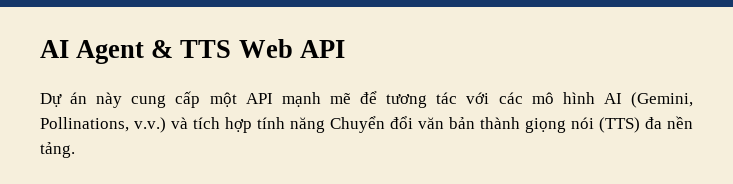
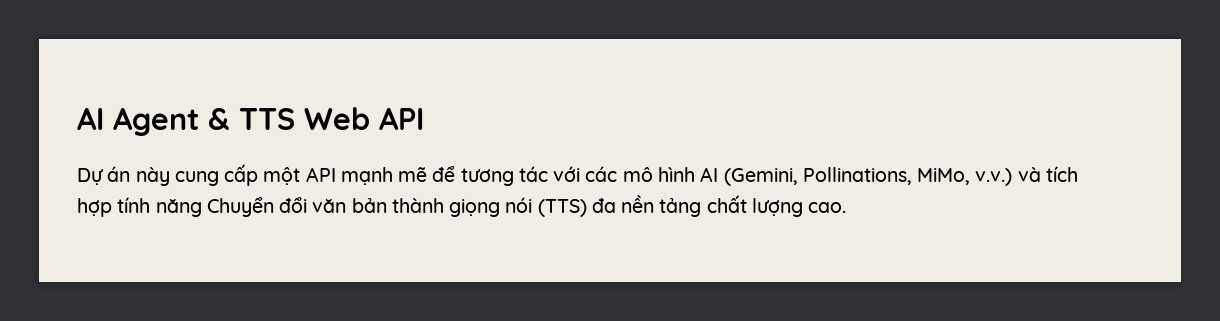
- Dự án này cung cấp một API mạnh mẽ để tương tác với các mô hình AI (Gemini, Pollinations, v.v.) và tích hợp tính năng Chuyển đổi văn bản thành giọng nói (TTS) đa nền tảng.
+ Dự án này cung cấp một API mạnh mẽ để tương tác với các mô hình AI (Gemini, Pollinations, MiMo, v.v.) và tích hợp tính năng Chuyển đổi văn bản thành giọng nói (TTS) đa nền tảng chất lượng cao.

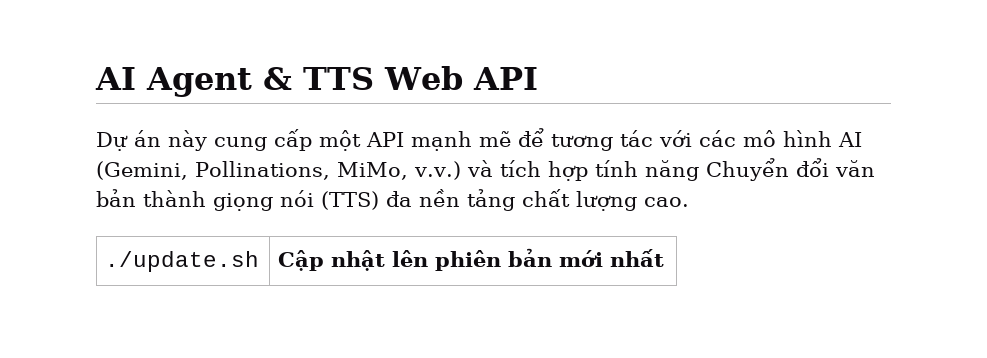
+ ./update.sh | Cập nhật lên phiên bản mới nhất

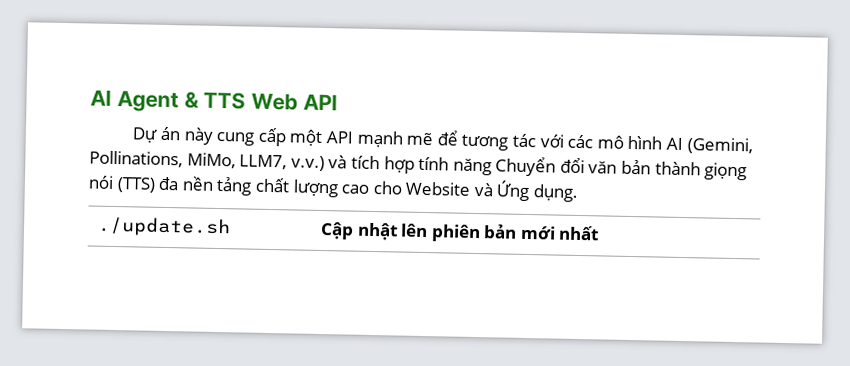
- Dự án này cung cấp một API mạnh mẽ để tương tác với các mô hình AI (Gemini, Pollinations, MiMo, v.v.) và tích hợp tính năng Chuyển đổi văn bản thành giọng nói (TTS) đa nền tảng chất lượng cao.
+ Dự án này cung cấp một API mạnh mẽ để tương tác với các mô hình AI (Gemini, Pollinations, MiMo, LLM7, v.v.) và tích hợp tính năng Chuyển đổi văn bản thành giọng nói (TTS) đa nền tảng chất lượng cao cho Website và Ứng dụng.

